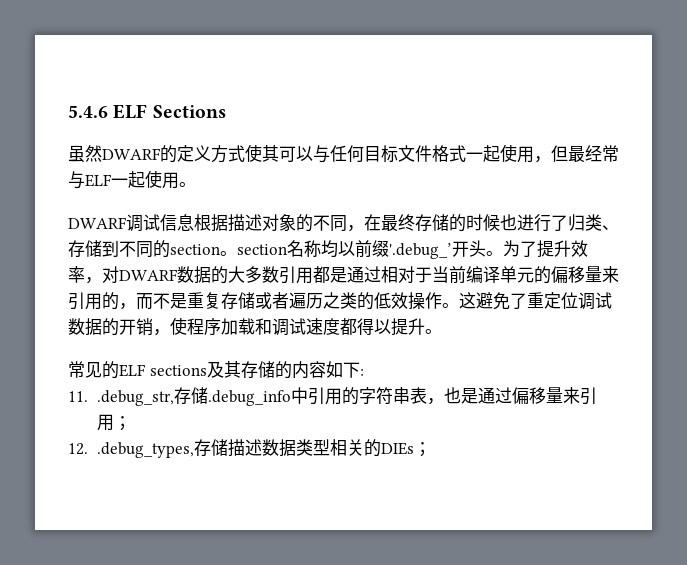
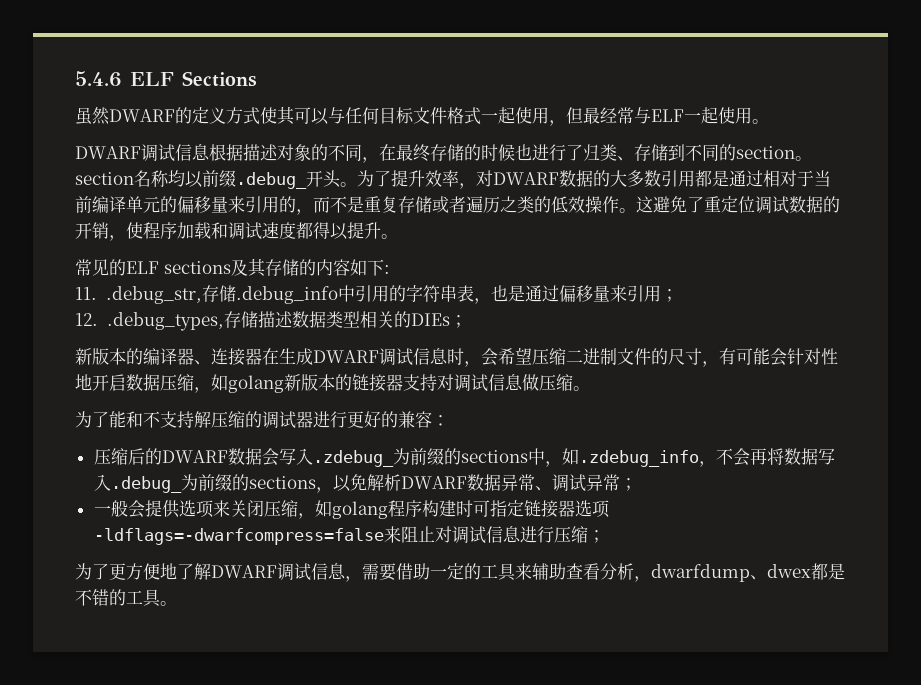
- DWARF调试信息根据描述对象的不同，在最终存储的时候也进行了归类、存储到不同的section。section名称均以前缀'.debug_’开头。
+ DWARF调试信息根据描述对象的不同，在最终存储的时候也进行了归类、存储到不同的section。section名称均以前缀.debug_开头。
+ 新版本的编译器、连接器在生成DWARF调试信息时，会希望压缩二进制文件的尺寸，有可能会针对性地开启数据压缩，如golang新版本的链接器支持对调试信息做压缩。
+ 为了能和不支持解压缩的调试器进行更好的兼容：
+ 压缩后的DWARF数据会写入.zdebug_为前缀的sections中，如.zdebug_info，不会再将数据写入.debug_为前缀的sections，以免解析DWARF数据异常、调试异常；
+ 一般会提供选项来关闭压缩，如golang程序构建时可指定链接器选项-ldflags=-dwarfcompress=false来阻止对调试信息进行压缩；
+ 为了更方便地了解DWARF调试信息，需要借助一定的工具来辅助查看分析，dwarfdump、dwex都是不错的工具。

